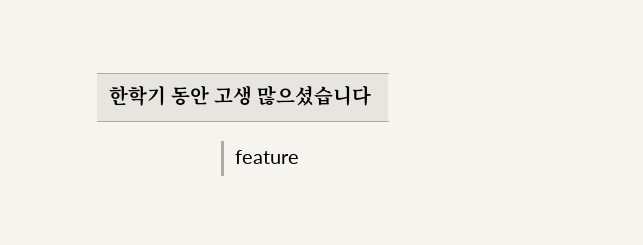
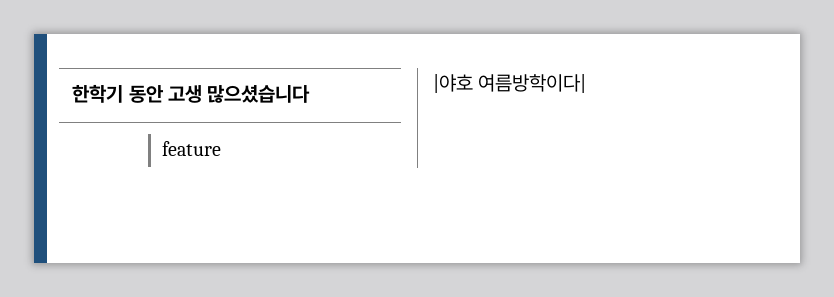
+ |야호 여름방학이다|

